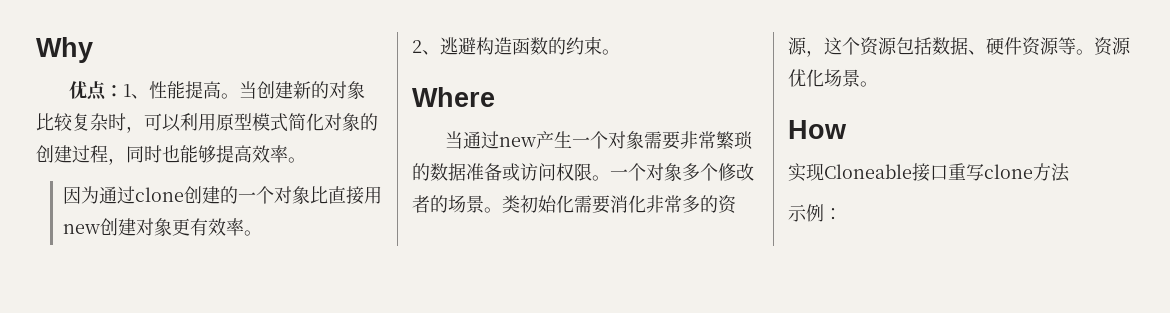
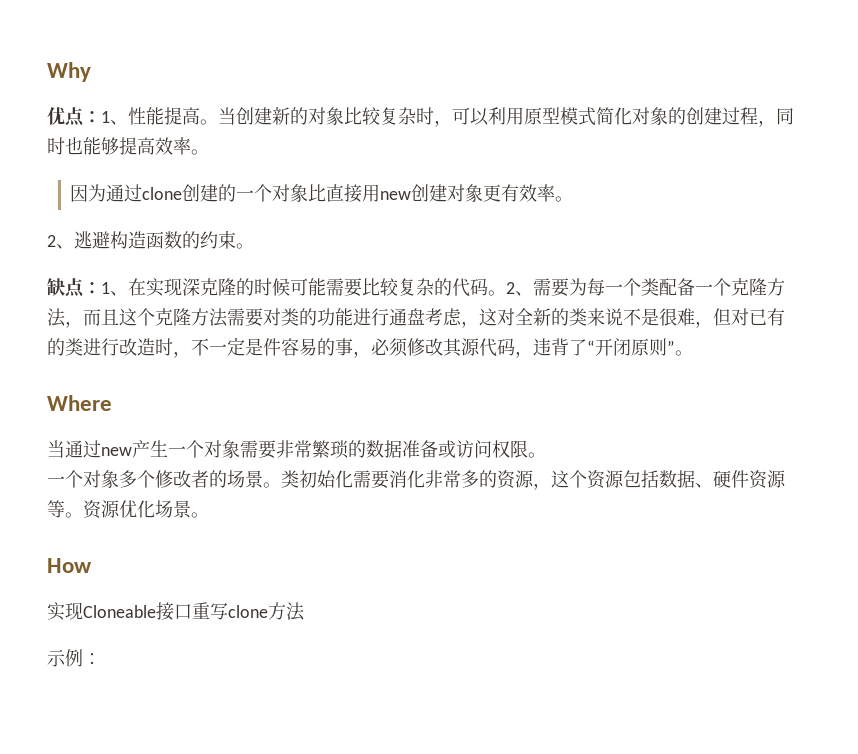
+ 缺点：1、在实现深克隆的时候可能需要比较复杂的代码。2、需要为每一个类配备一个克隆方法，而且这个克隆方法需要对类的功能进行通盘考虑，这对全新的类来说不是很难，但对已有的类进行改造时，不一定是件容易的事，必须修改其源代码，违背了“开闭原则”。
- 当通过new产生一个对象需要非常繁琐的数据准备或访问权限。一个对象多个修改者的场景。
+ 当通过new产生一个对象需要非常繁琐的数据准备或访问权限。
+ 一个对象多个修改者的场景。

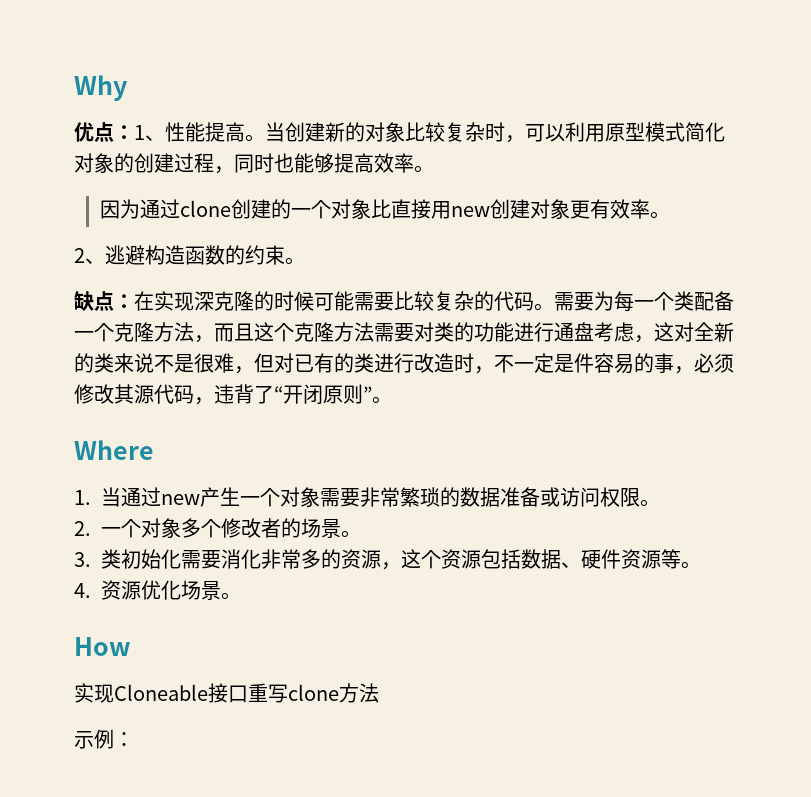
- 缺点：1、在实现深克隆的时候可能需要比较复杂的代码。
+ 缺点：在实现深克隆的时候可能需要比较复杂的代码。
- 2、需要为每一个类配备一个克隆方法，而且这个克隆方法需要对类的功能进行通盘考虑，这对全新的类来说不是很难，但对已有的类进行改造时，不一定是件容易的事，必须修改其源代码，违背了“开闭原则”。
+ 需要为每一个类配备一个克隆方法，而且这个克隆方法需要对类的功能进行通盘考虑，这对全新的类来说不是很难，但对已有的类进行改造时，不一定是件容易的事，必须修改其源代码，违背了“开闭原则”。
- 当通过new产生一个对象需要非常繁琐的数据准备或访问权限。
+ 1.当通过new产生一个对象需要非常繁琐的数据准备或访问权限。
- 一个对象多个修改者的场景。类初始化需要消化非常多的资源，这个资源包括数据、硬件资源等。资源优化场景。
+ 2.一个对象多个修改者的场景。
+ 3.类初始化需要消化非常多的资源，这个资源包括数据、硬件资源等。
+ 4.资源优化场景。

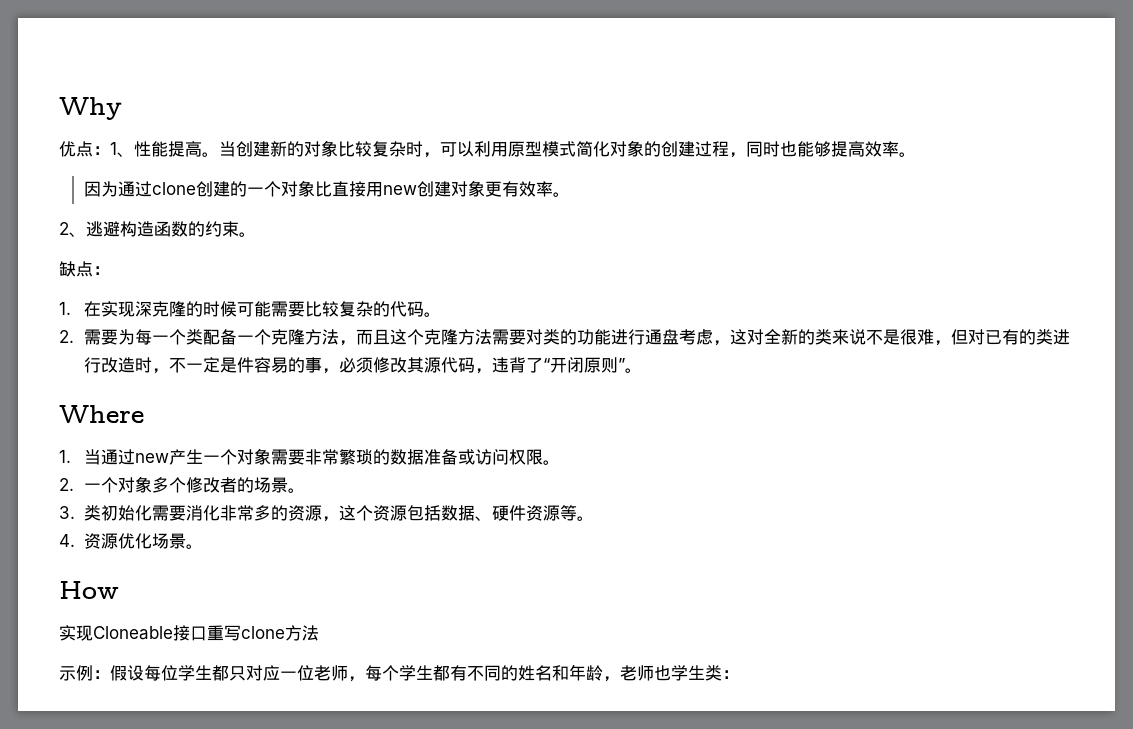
- 缺点：在实现深克隆的时候可能需要比较复杂的代码。需要为每一个类配备一个克隆方法，而且这个克隆方法需要对类的功能进行通盘考虑，这对全新的类来说不是很难，但对已有的类进行改造时，不一定是件容易的事，必须修改其源代码，违背了“开闭原则”。
+ 缺点：
+ 1.在实现深克隆的时候可能需要比较复杂的代码。
+ 2.需要为每一个类配备一个克隆方法，而且这个克隆方法需要对类的功能进行通盘考虑，这对全新的类来说不是很难，但对已有的类进行改造时，不一定是件容易的事，必须修改其源代码，违背了“开闭原则”。
- 示例：
+ 示例：假设每位学生都只对应一位老师，每个学生都有不同的姓名和年龄，老师也学生类：

